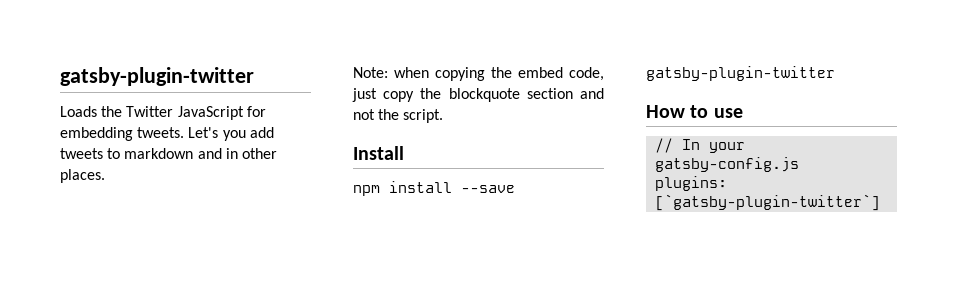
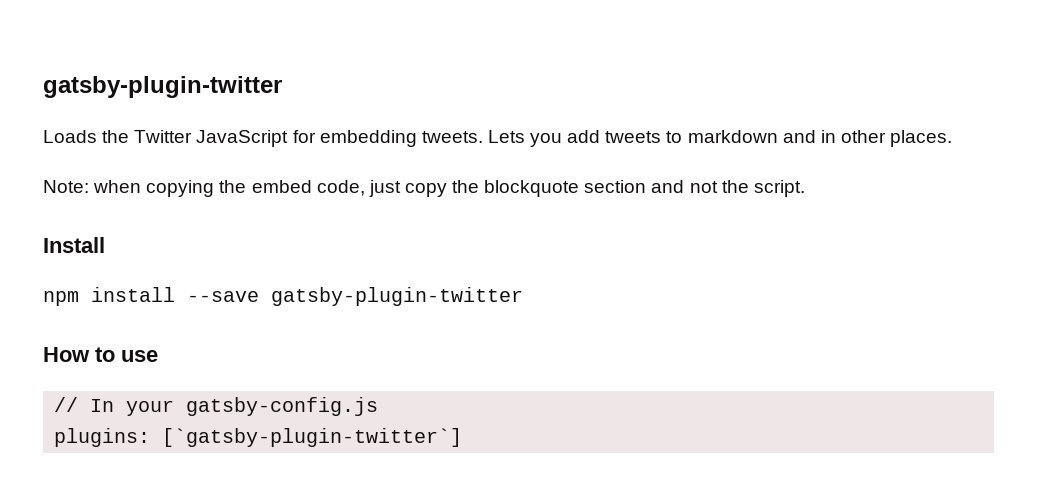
- Let's you add tweets to markdown and in other places.
+ Lets you add tweets to markdown and in other places.

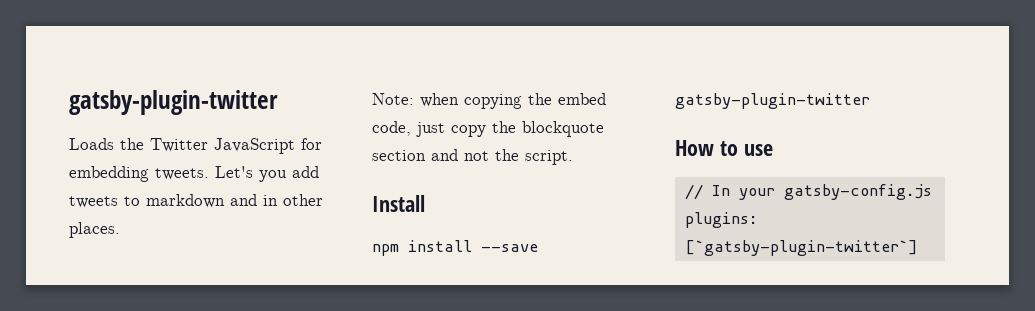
- Lets you add tweets to markdown and in other places.
+ Let's you add tweets to markdown and in other places.

